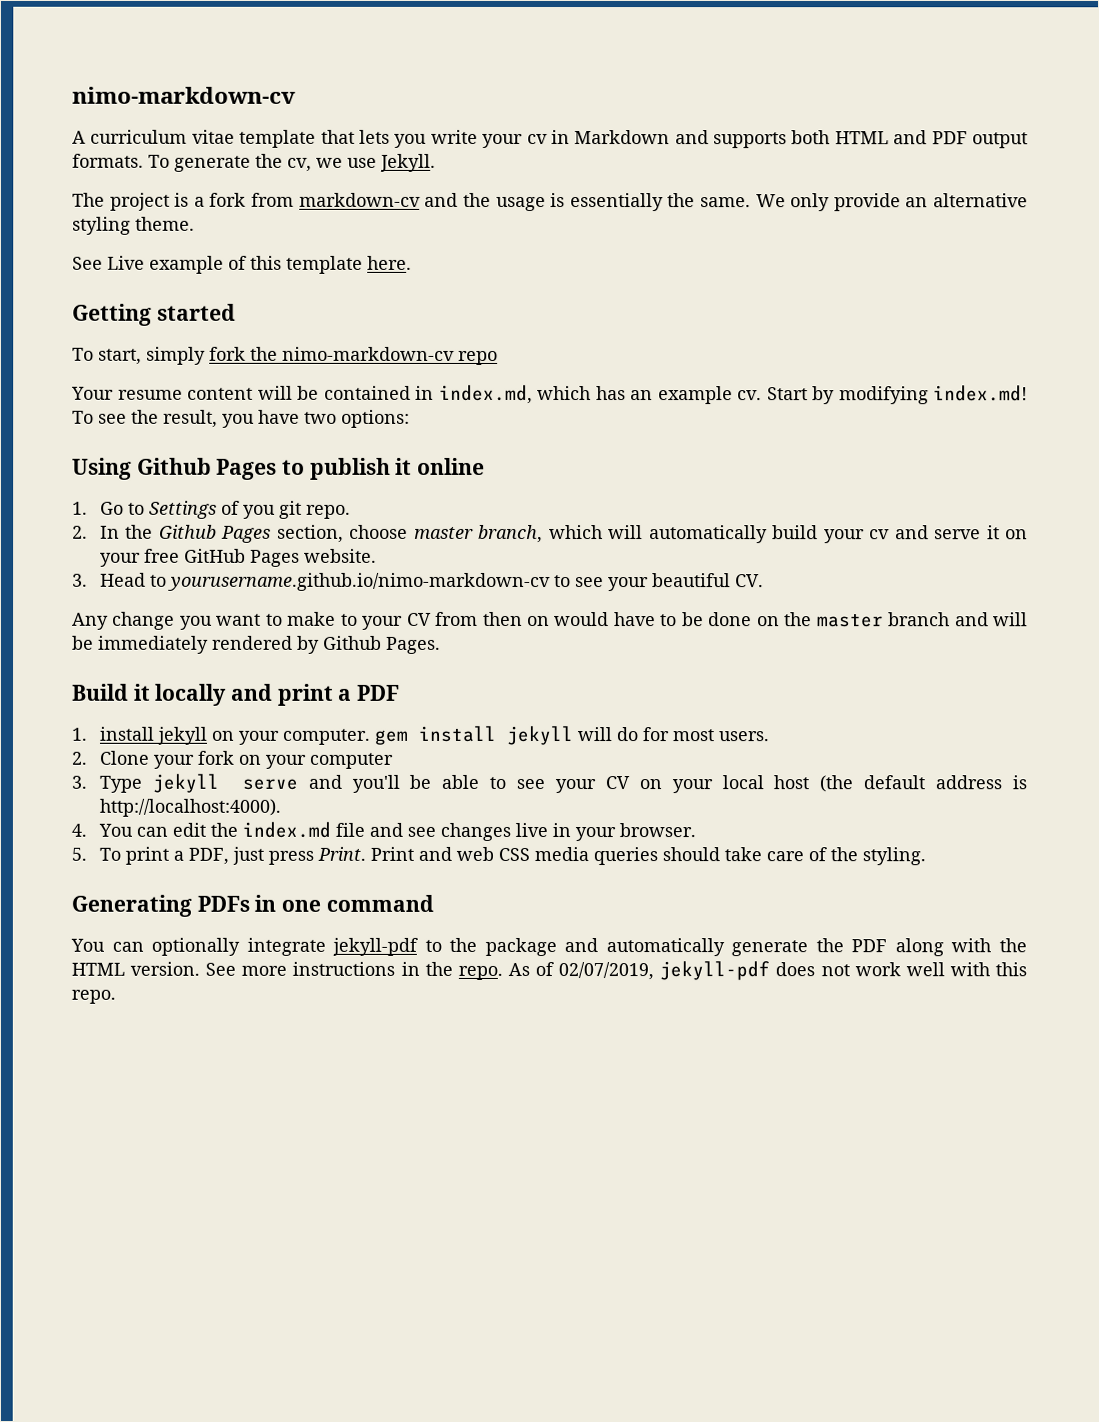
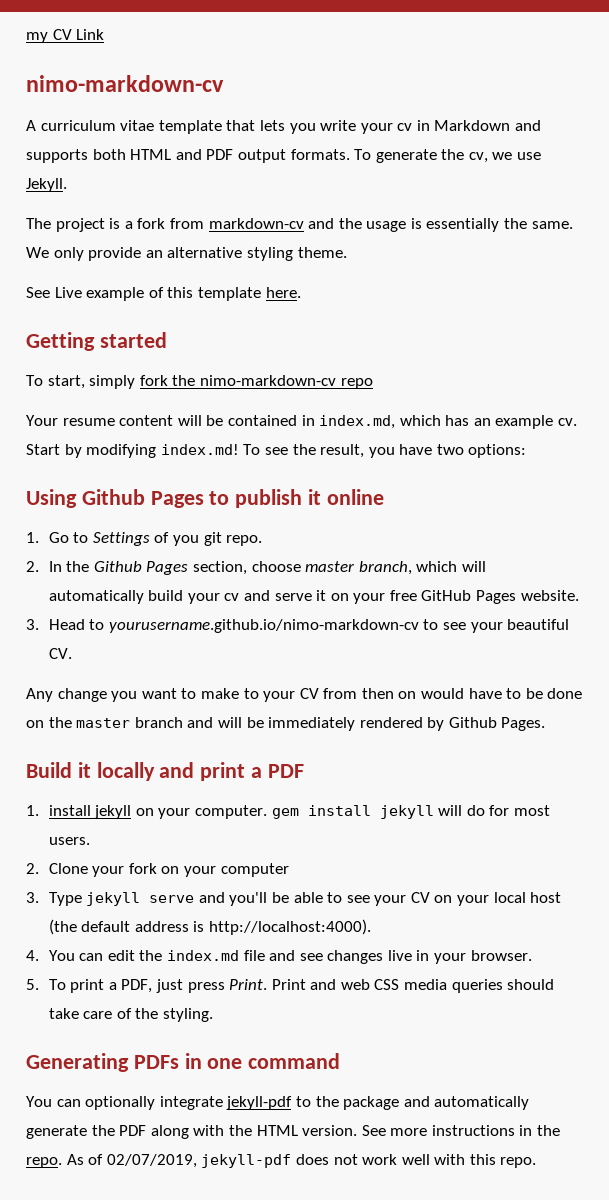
+ my CV Link

